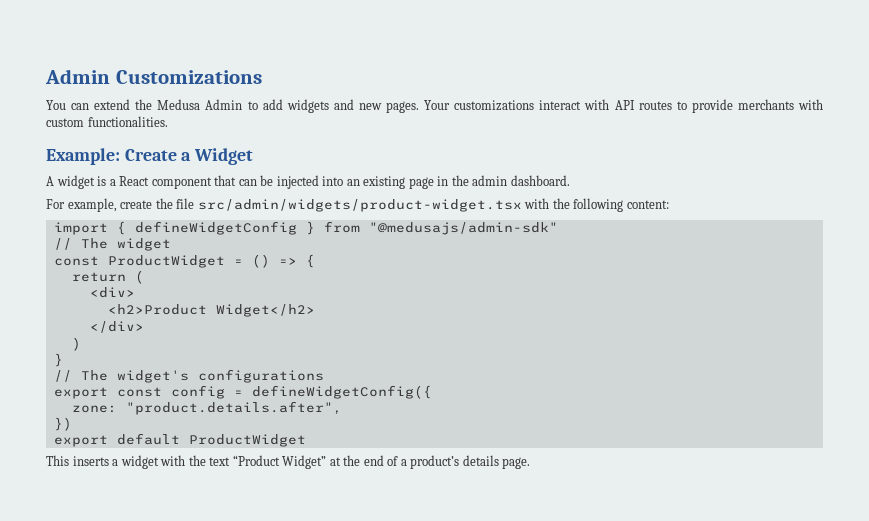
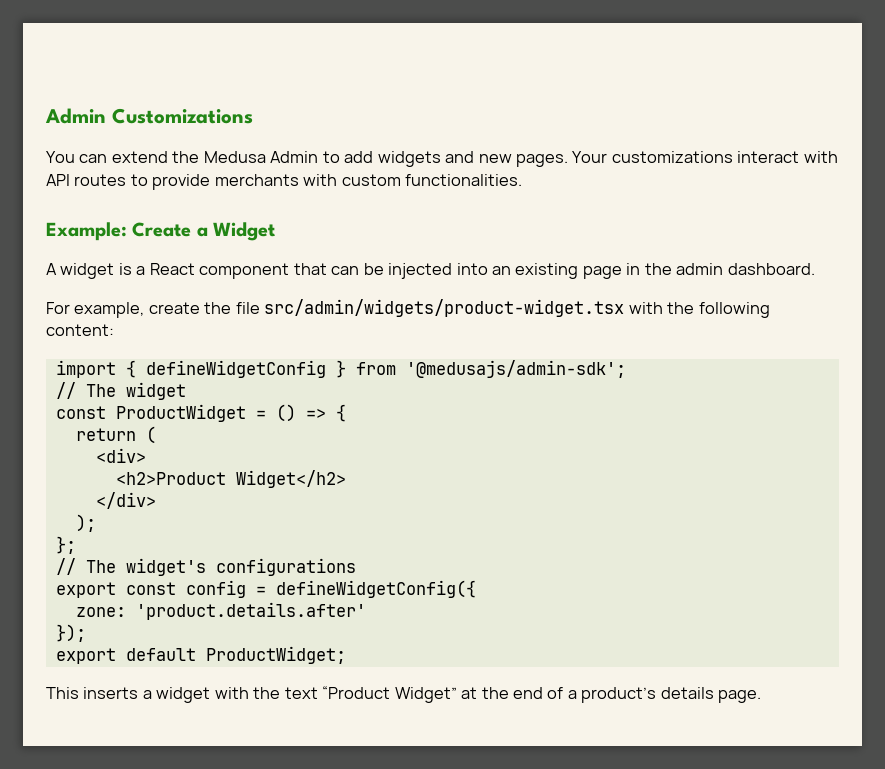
- import { defineWidgetConfig } from "@medusajs/admin-sdk"
+ import { defineWidgetConfig } from '@medusajs/admin-sdk';
- )
- }
+ );
+ };
- zone: "product.details.after",
- })
+ zone: 'product.details.after'
+ });
- export default ProductWidget
+ export default ProductWidget;

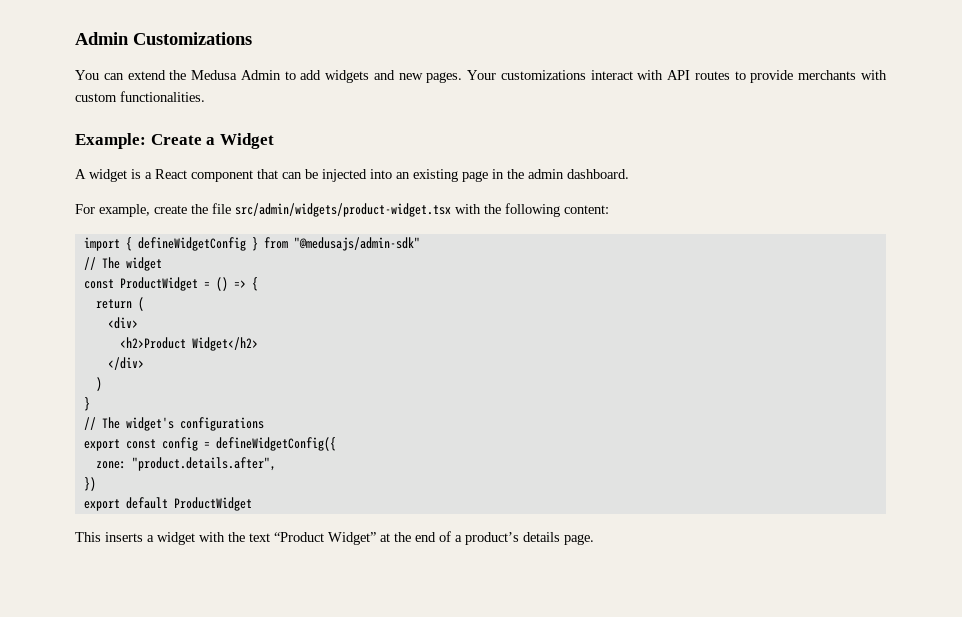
- import { defineWidgetConfig } from '@medusajs/admin-sdk';
+ import { defineWidgetConfig } from "@medusajs/admin-sdk"
- );
- };
+ )
+ }
- zone: 'product.details.after'
- });
+ zone: "product.details.after",
+ })
- export default ProductWidget;
+ export default ProductWidget

